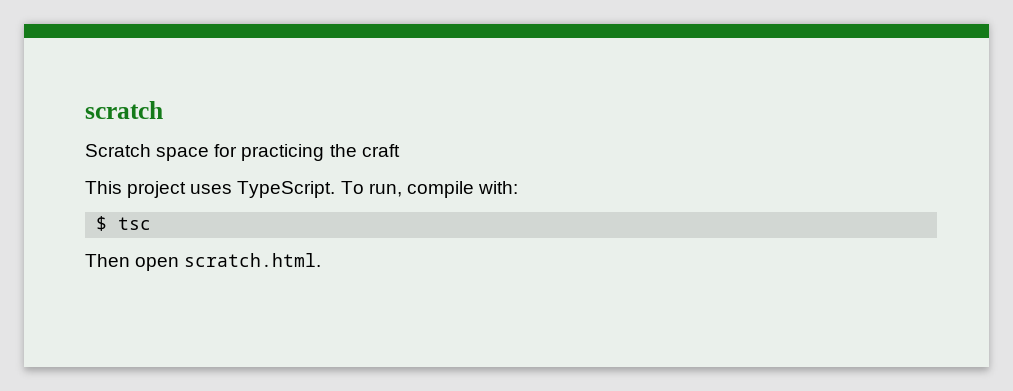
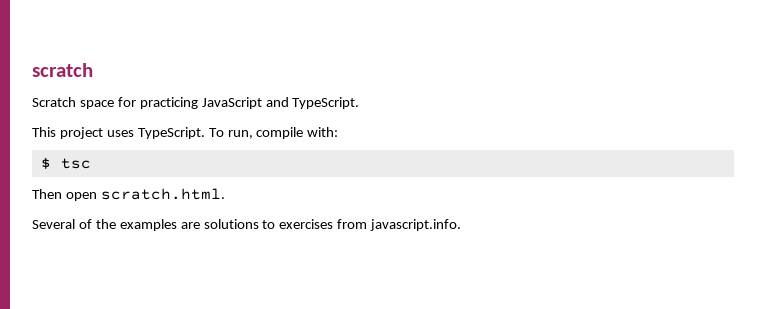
- Scratch space for practicing the craft
+ Scratch space for practicing JavaScript and TypeScript.
+ Several of the examples are solutions to exercises from javascript.info.

